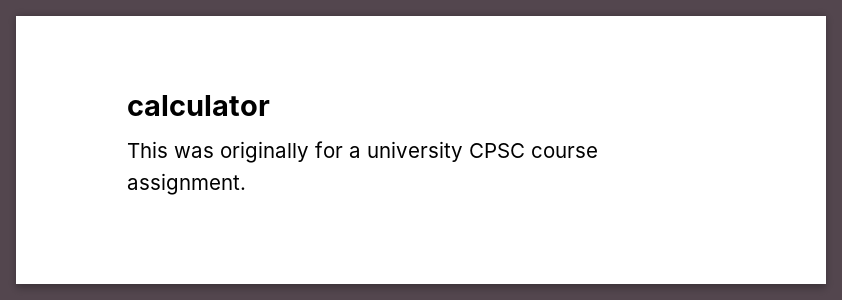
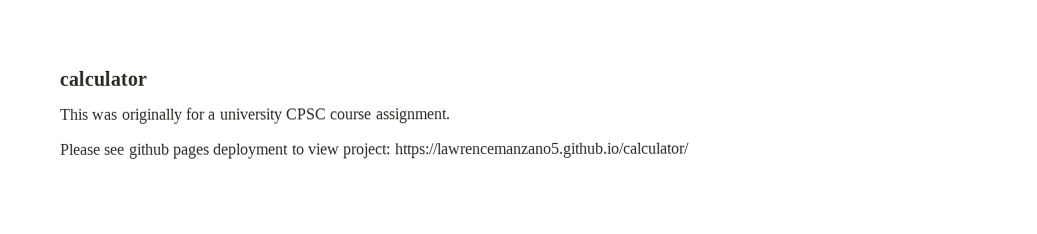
+ Please see github pages deployment to view project: https://lawrencemanzano5.github.io/calculator/

